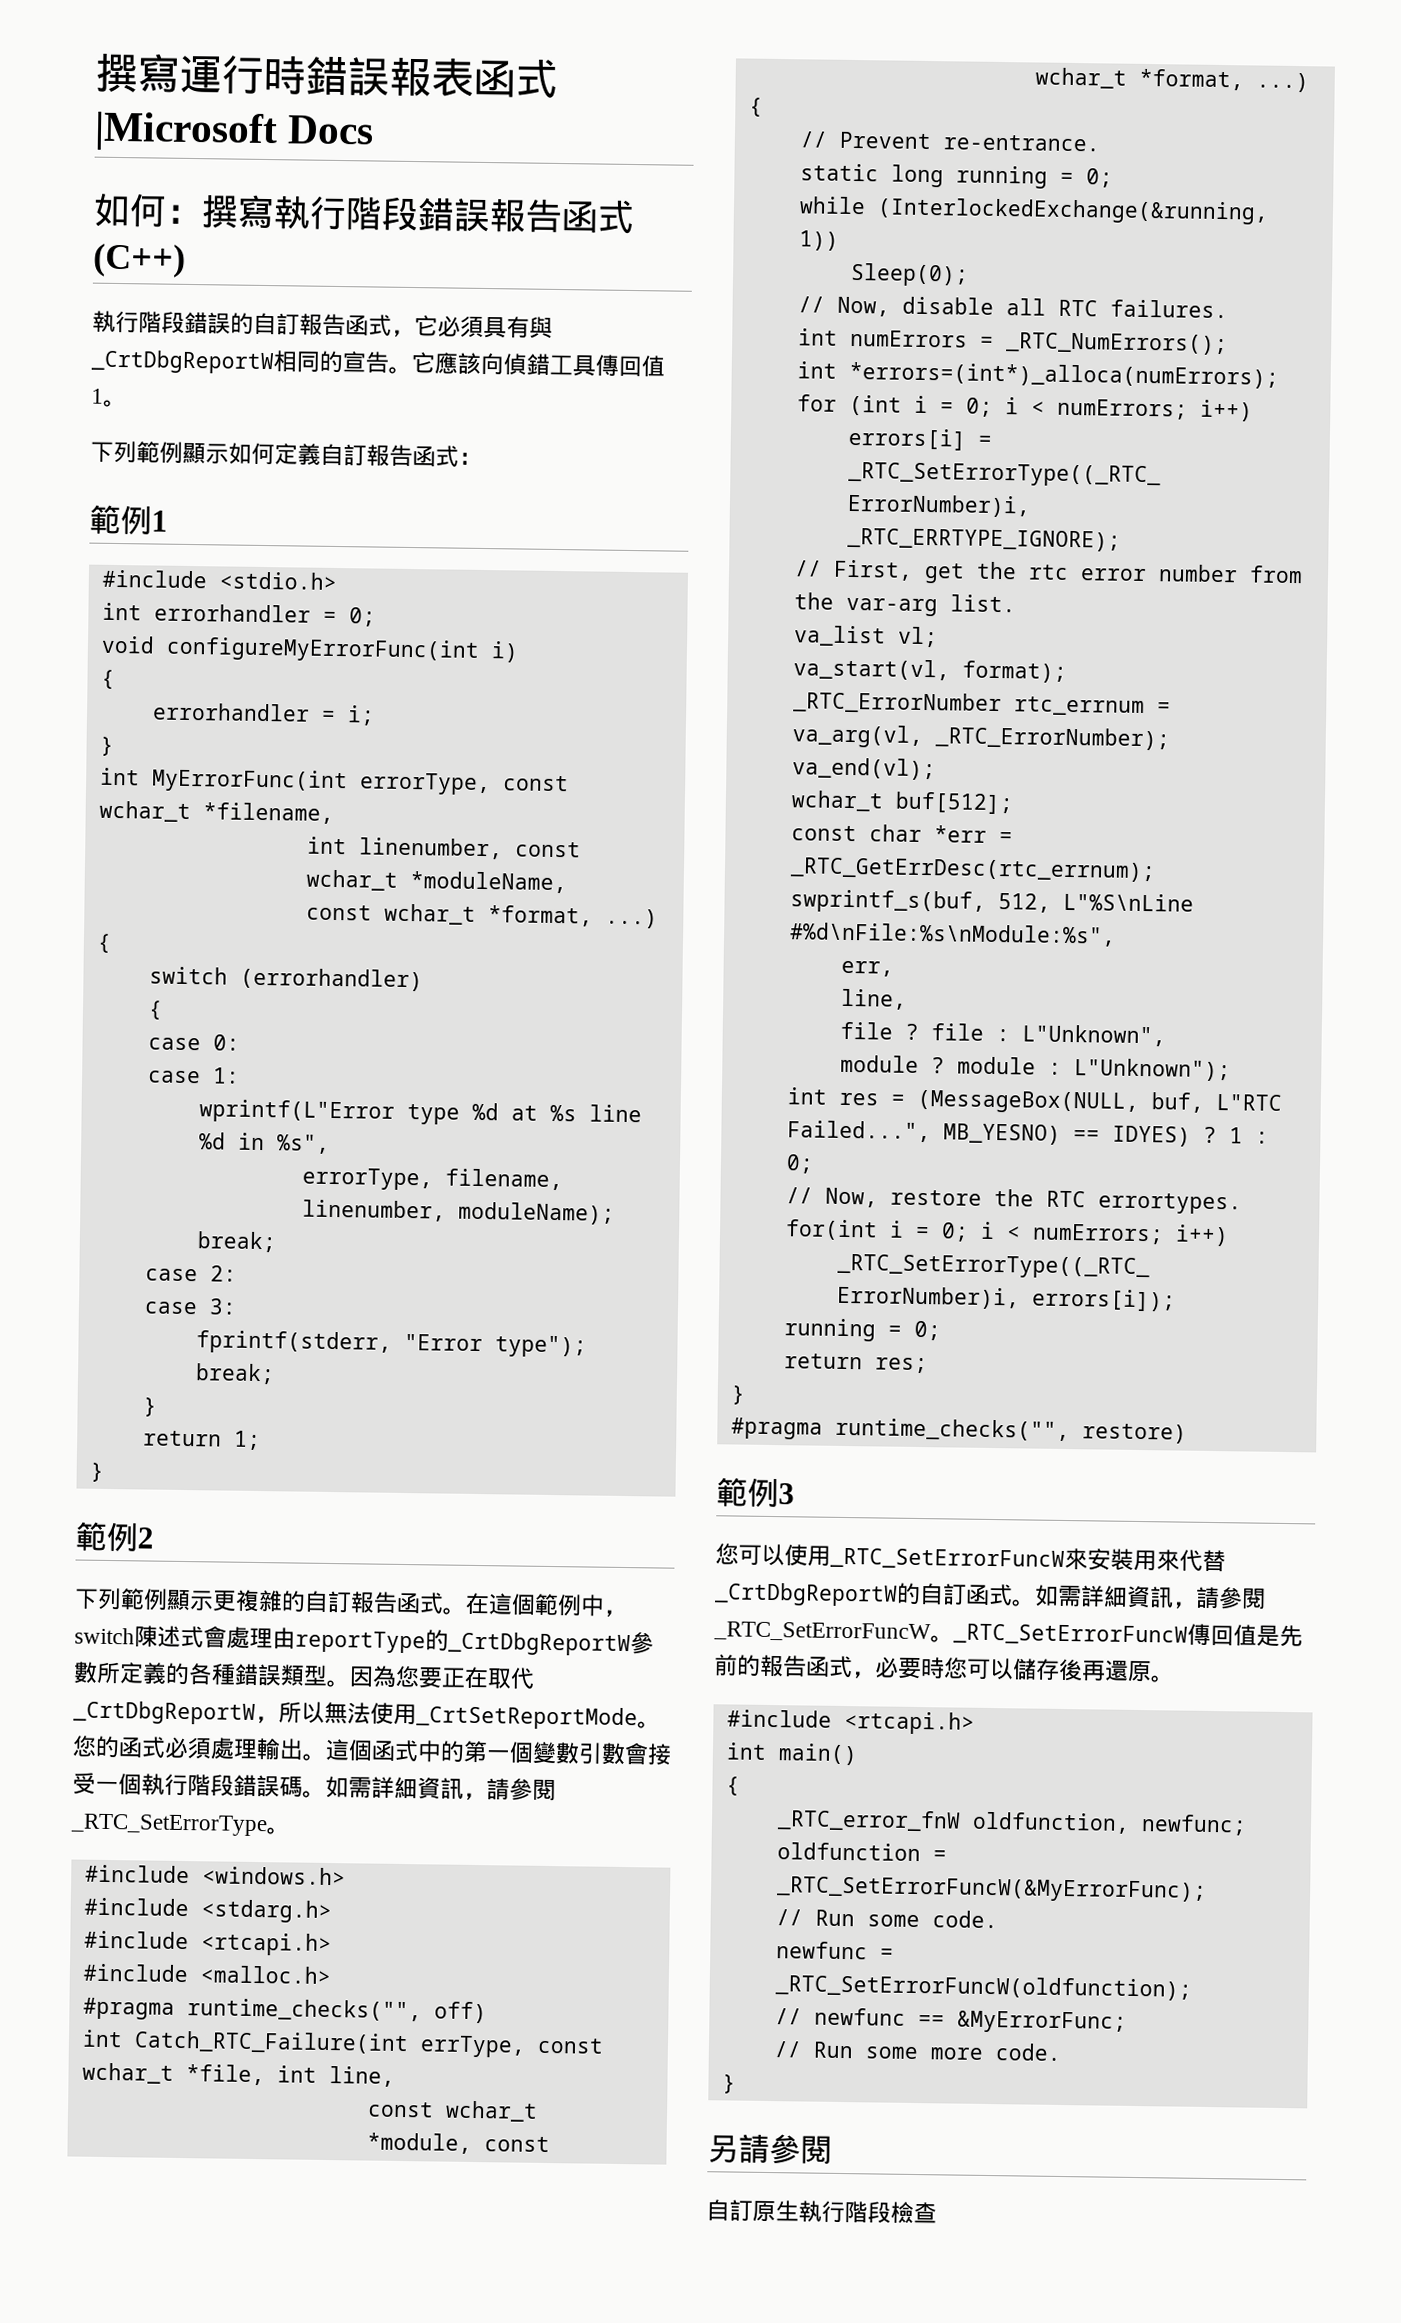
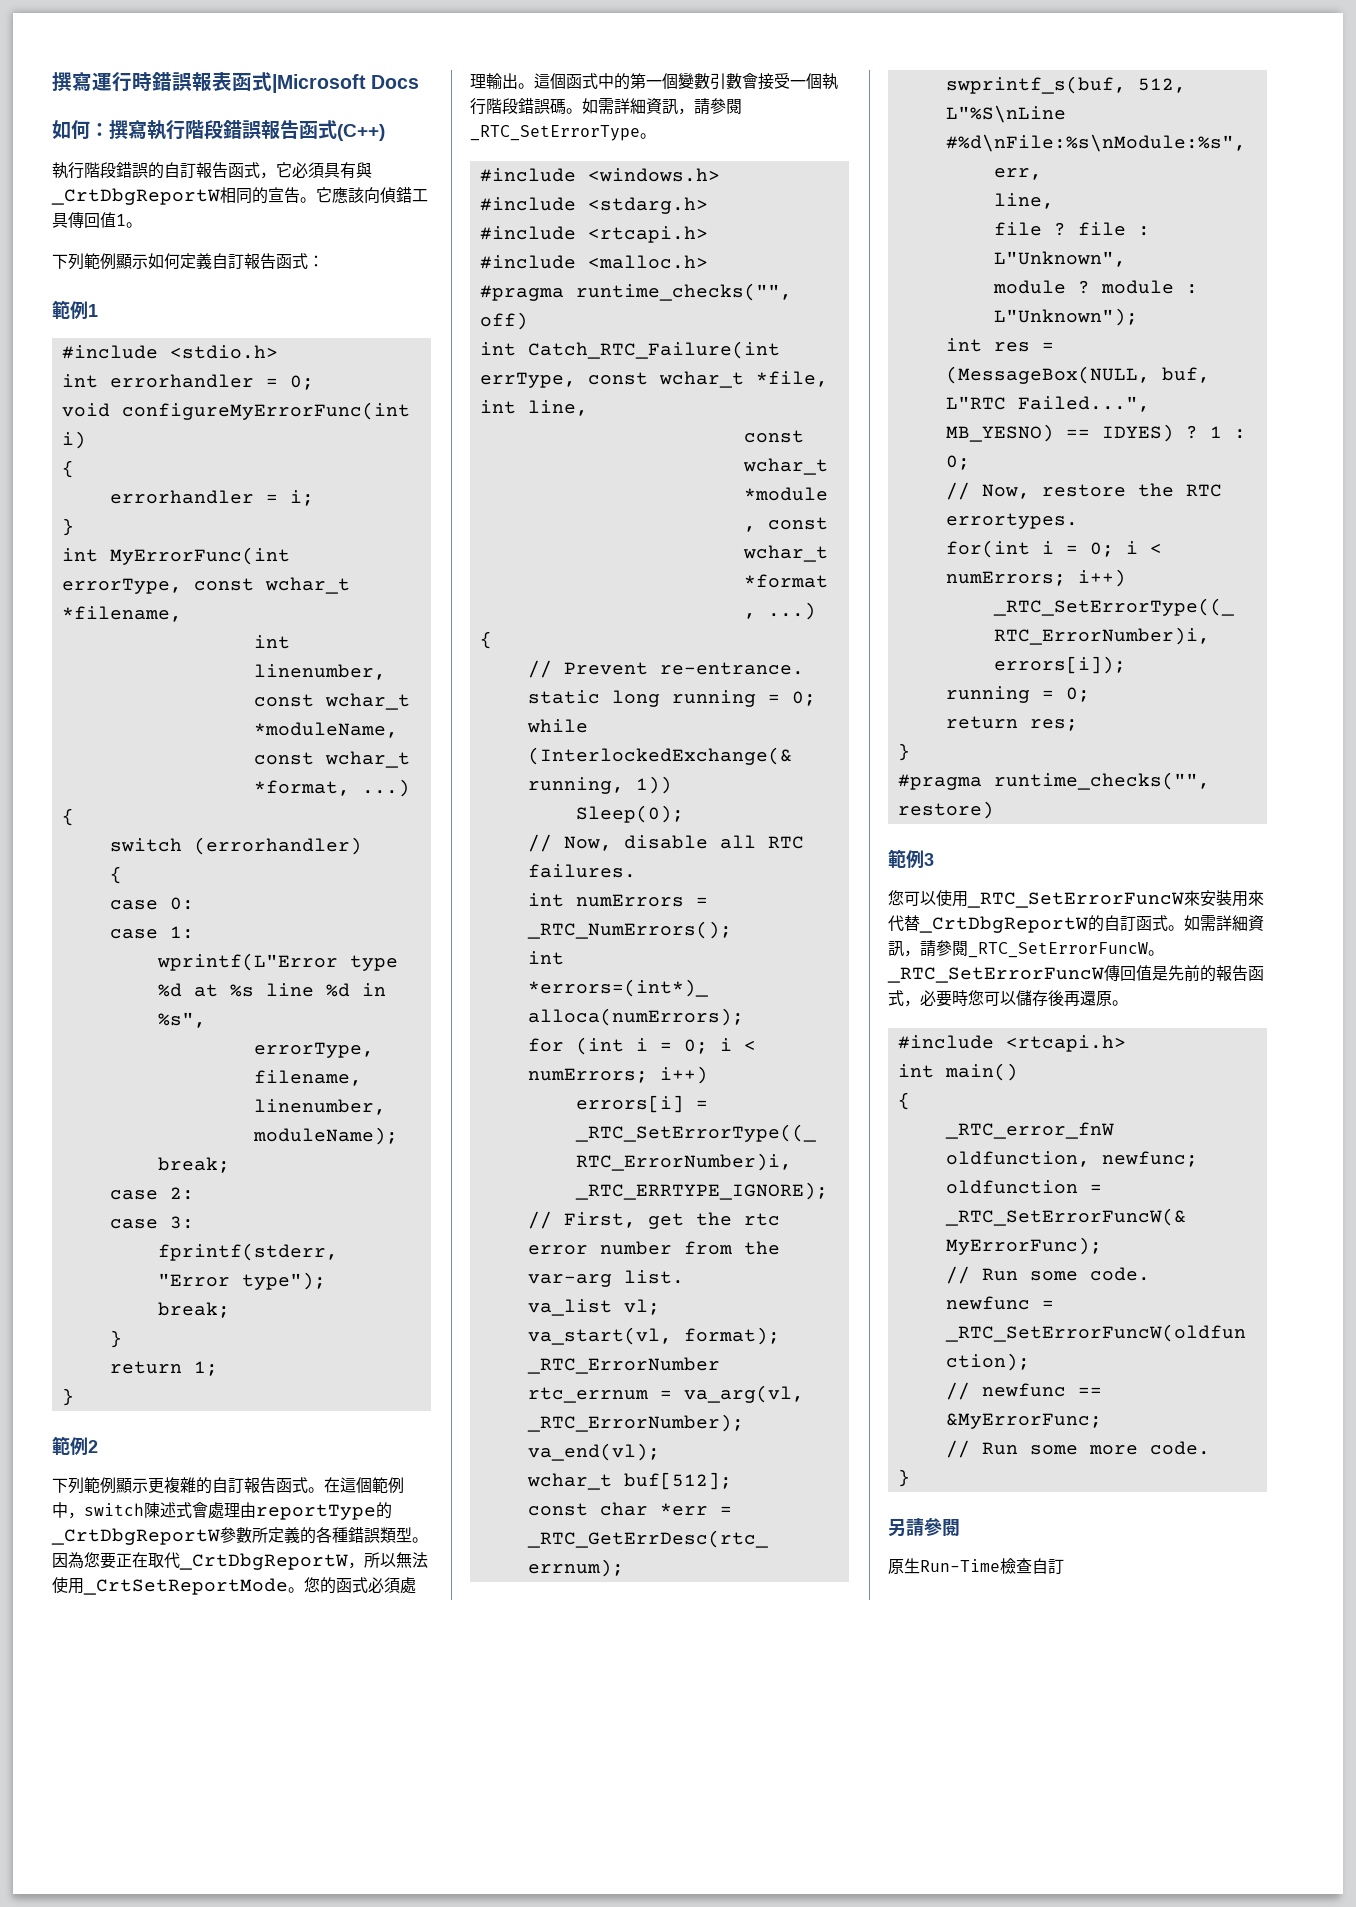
- 自訂原生執行階段檢查
+ 原生Run-Time檢查自訂

